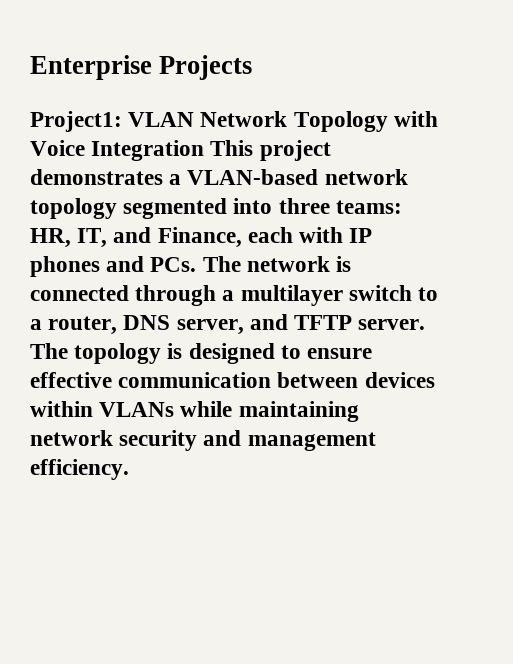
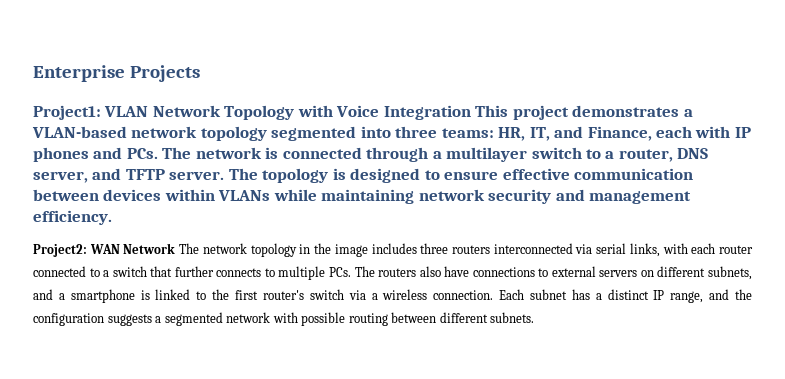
+ Project2: WAN Network The network topology in the image includes three routers interconnected via serial links, with each router connected to a switch that further connects to multiple PCs. The routers also have connections to external servers on different subnets, and a smartphone is linked to the first router's switch via a wireless connection. Each subnet has a distinct IP range, and the configuration suggests a segmented network with possible routing between different subnets.

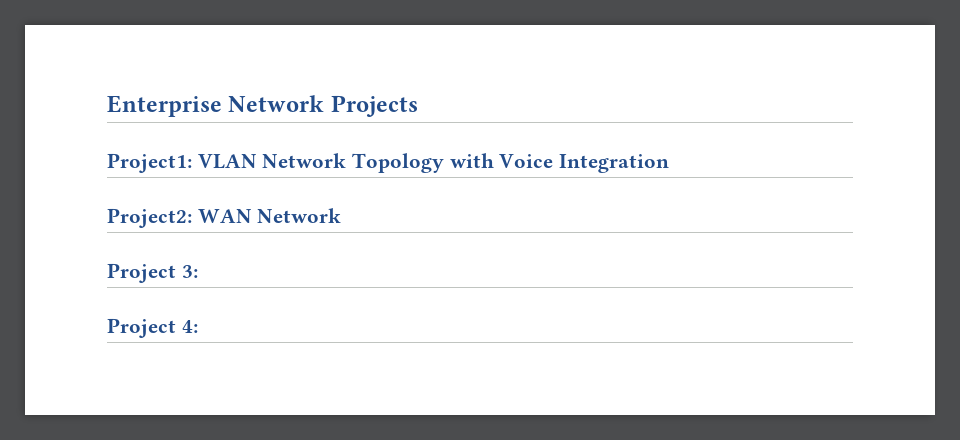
- Enterprise Projects
+ Enterprise Network Projects
- Project1: VLAN Network Topology with Voice Integration This project demonstrates a VLAN-based network topology segmented into three teams: HR, IT, and Finance, each with IP phones and PCs. The network is connected through a multilayer switch to a router, DNS server, and TFTP server. The topology is designed to ensure effective communication between devices within VLANs while maintaining network security and management efficiency.
- Project2: WAN Network The network topology in the image includes three routers interconnected via serial links, with each router connected to a switch that further connects to multiple PCs. The routers also have connections to external servers on different subnets, and a smartphone is linked to the first router's switch via a wireless connection. Each subnet has a distinct IP range, and the configuration suggests a segmented network with possible routing between different subnets.
+ Project1: VLAN Network Topology with Voice Integration
+ Project2: WAN Network
+ Project 3:
+ Project 4:

